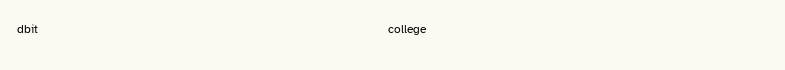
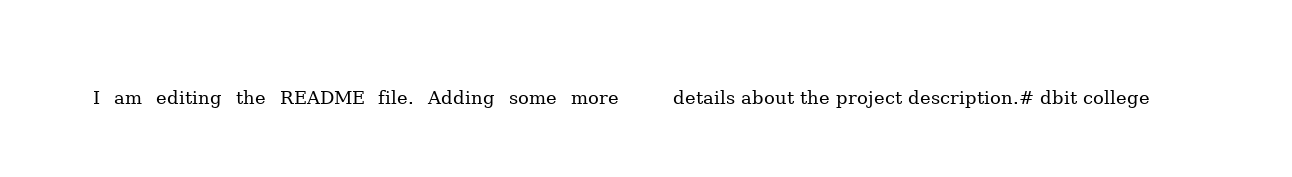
- dbit
- college
+ I am editing the README file. Adding some more details about the project description.# dbit college

